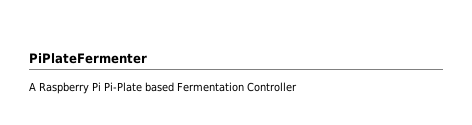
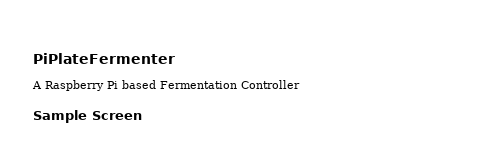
- A Raspberry Pi Pi-Plate based Fermentation Controller
+ A Raspberry Pi based Fermentation Controller
+ Sample Screen

